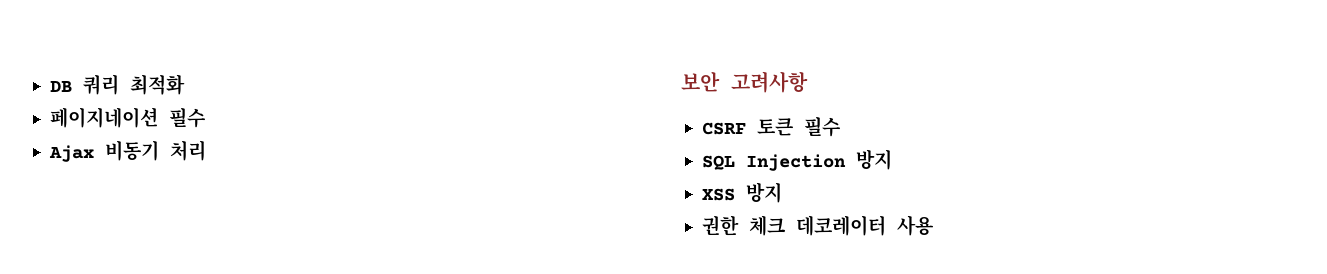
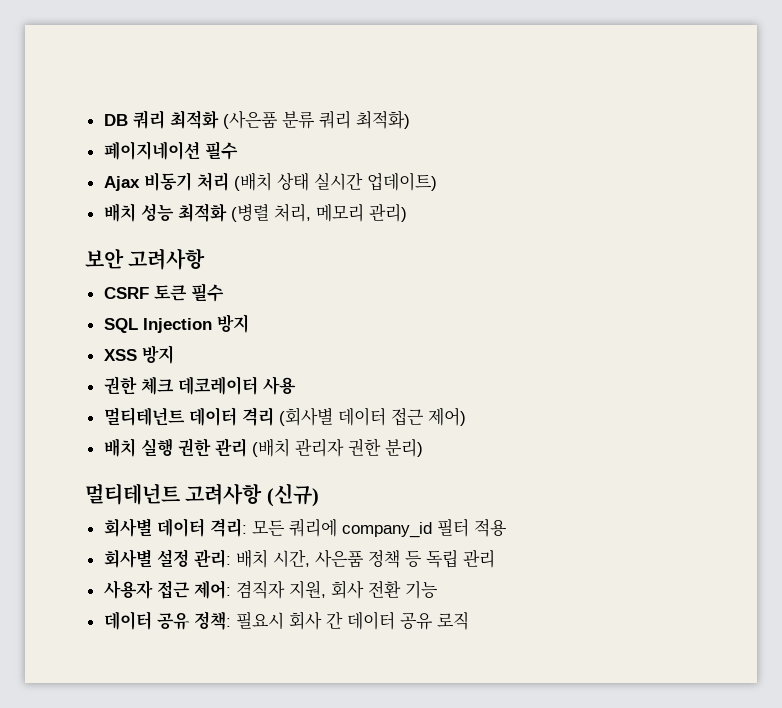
- DB 쿼리 최적화
+ DB 쿼리 최적화 (사은품 분류 쿼리 최적화)
- Ajax 비동기 처리
+ Ajax 비동기 처리 (배치 상태 실시간 업데이트)
+ 배치 성능 최적화 (병렬 처리, 메모리 관리)
+ 멀티테넌트 데이터 격리 (회사별 데이터 접근 제어)
+ 배치 실행 권한 관리 (배치 관리자 권한 분리)
+ 멀티테넌트 고려사항 (신규)
+ 회사별 데이터 격리: 모든 쿼리에 company_id 필터 적용
+ 회사별 설정 관리: 배치 시간, 사은품 정책 등 독립 관리
+ 사용자 접근 제어: 겸직자 지원, 회사 전환 기능
+ 데이터 공유 정책: 필요시 회사 간 데이터 공유 로직

